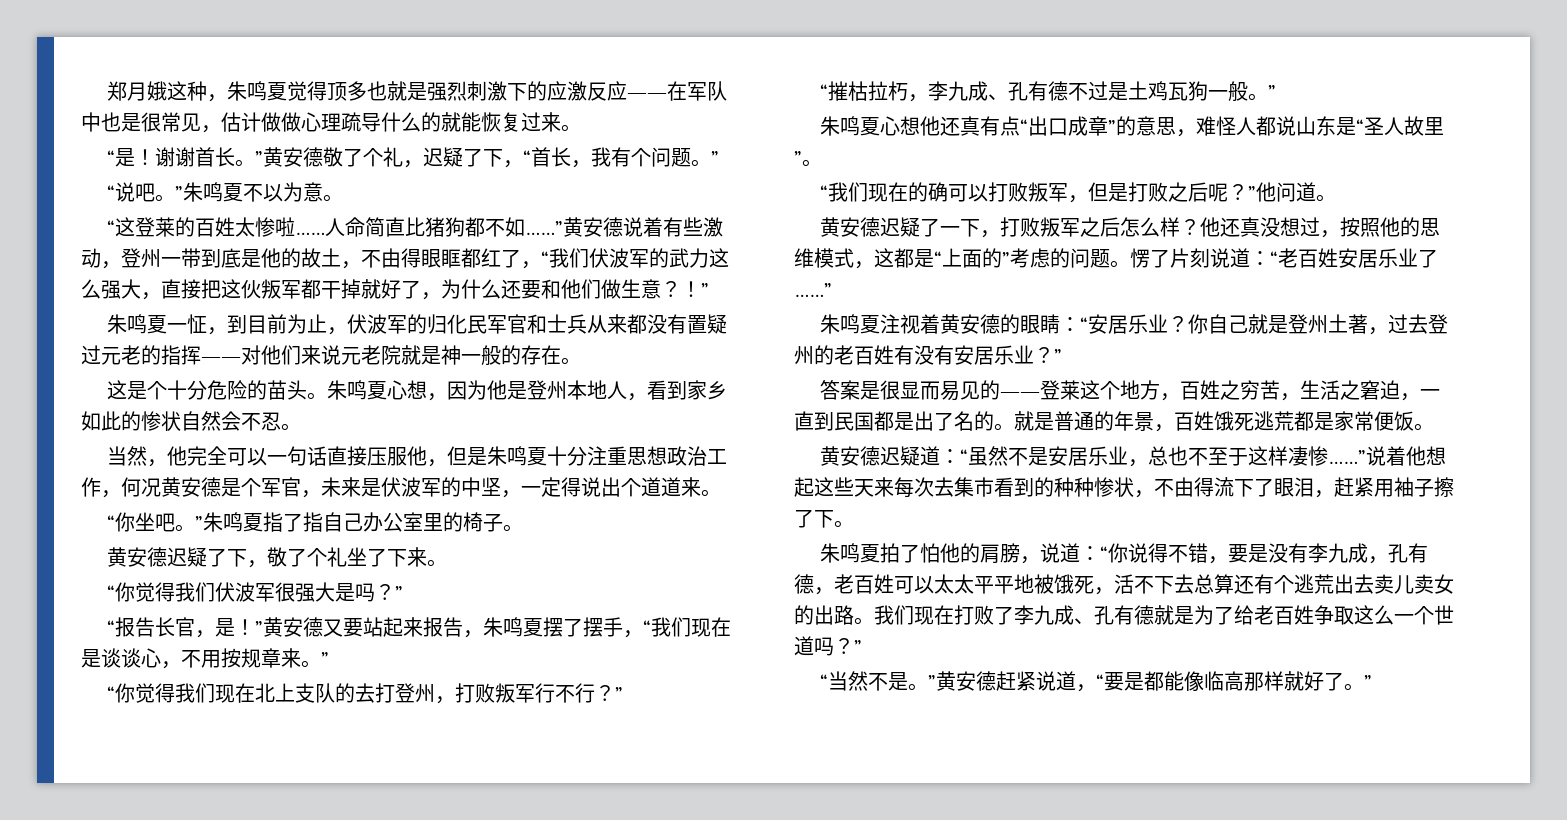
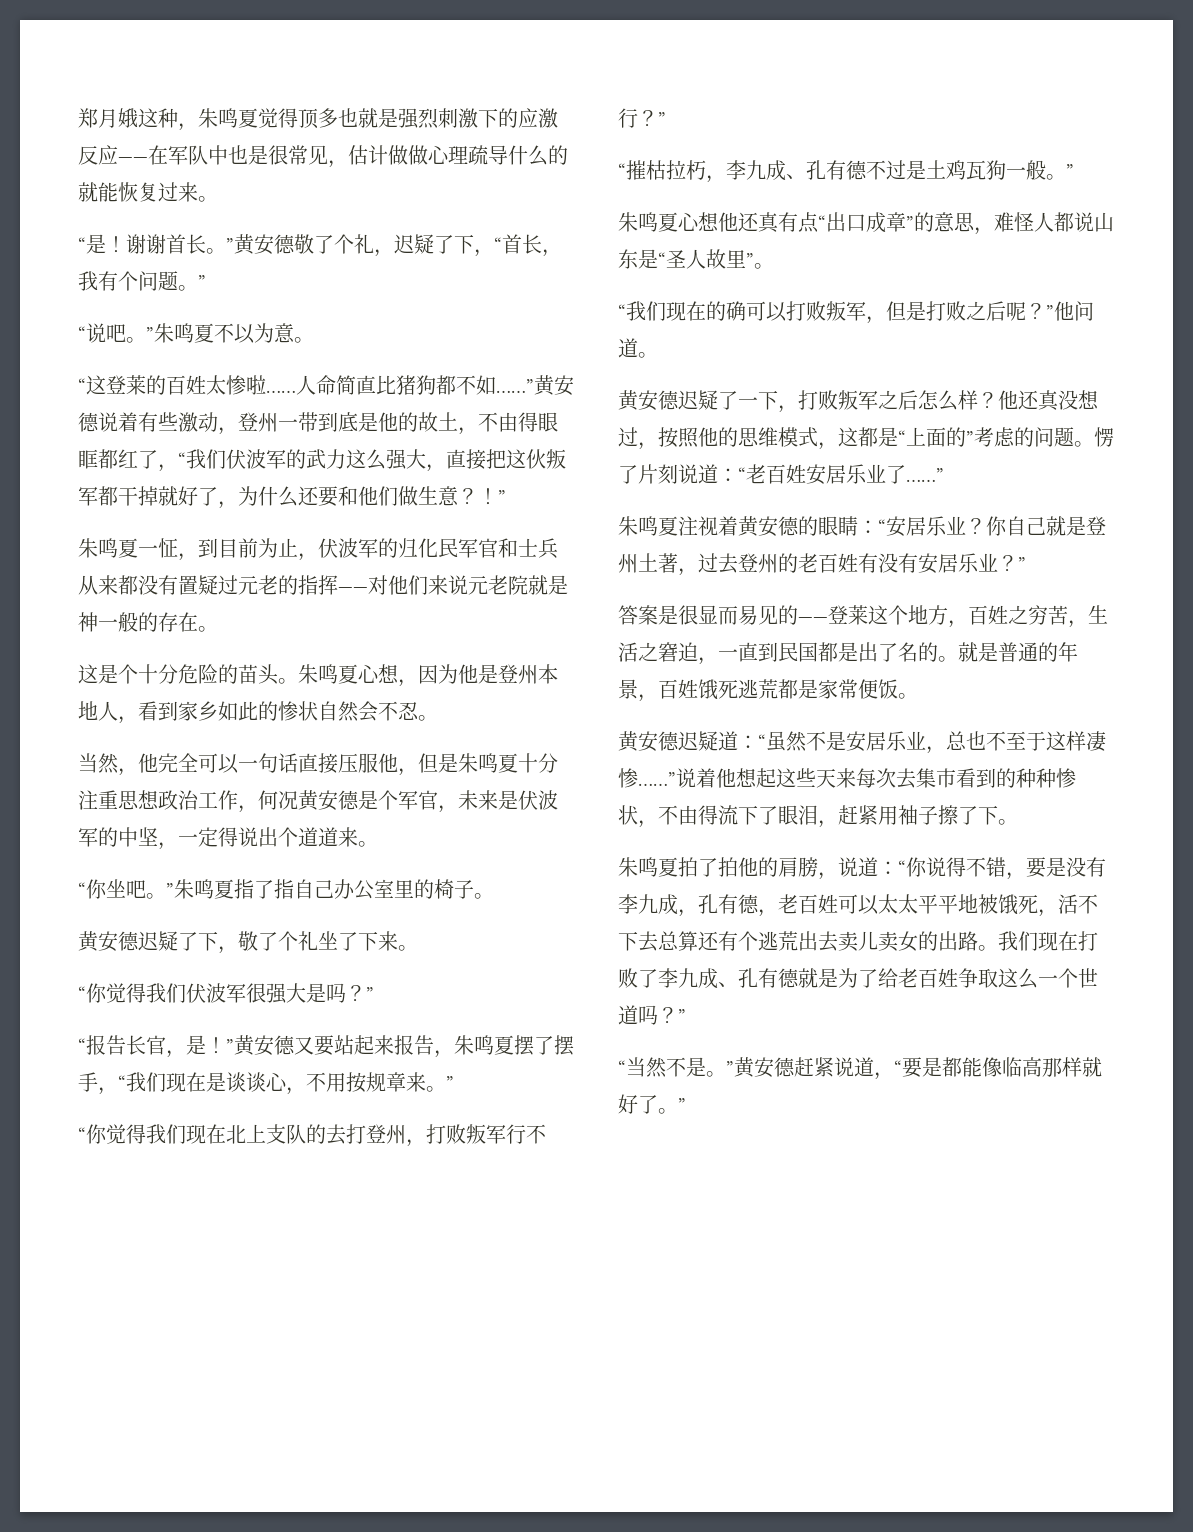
- 朱鸣夏拍了怕他的肩膀，说道：“你说得不错，要是没有李九成，孔有德，老百姓可以太太平平地被饿死，活不下去总算还有个逃荒出去卖儿卖女的出路。
+ 朱鸣夏拍了拍他的肩膀，说道：“你说得不错，要是没有李九成，孔有德，老百姓可以太太平平地被饿死，活不下去总算还有个逃荒出去卖儿卖女的出路。

